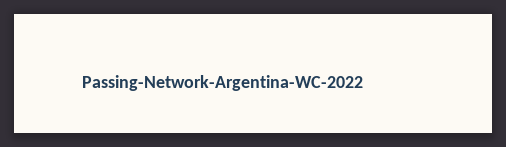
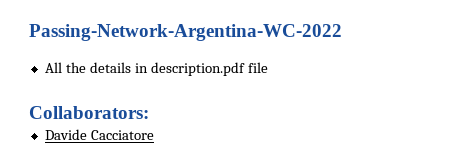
+ All the details in description.pdf file
+ Collaborators:
+ Davide Cacciatore

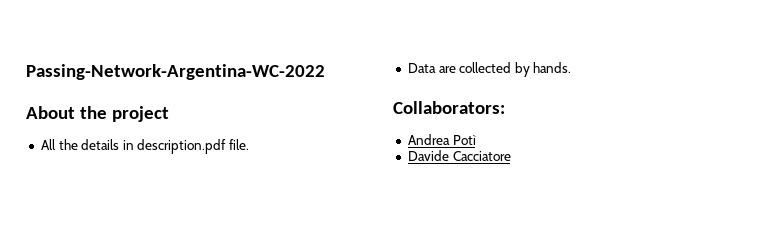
+ About the project
- All the details in description.pdf file
+ All the details in description.pdf file.
+ Data are collected by hands.
+ Andrea Potì

